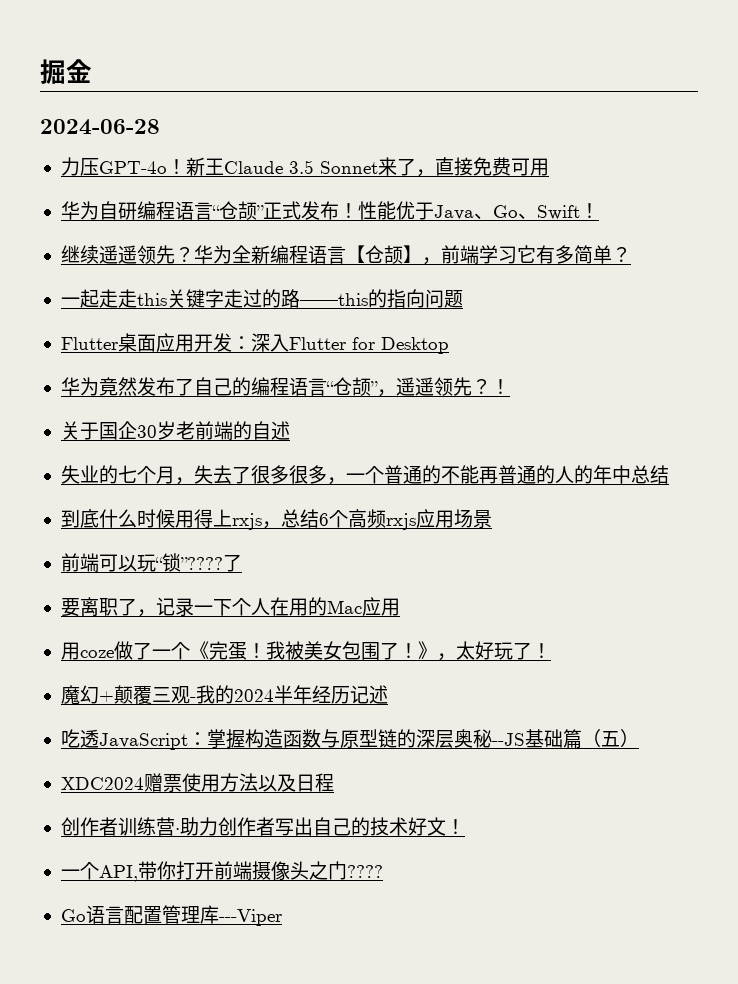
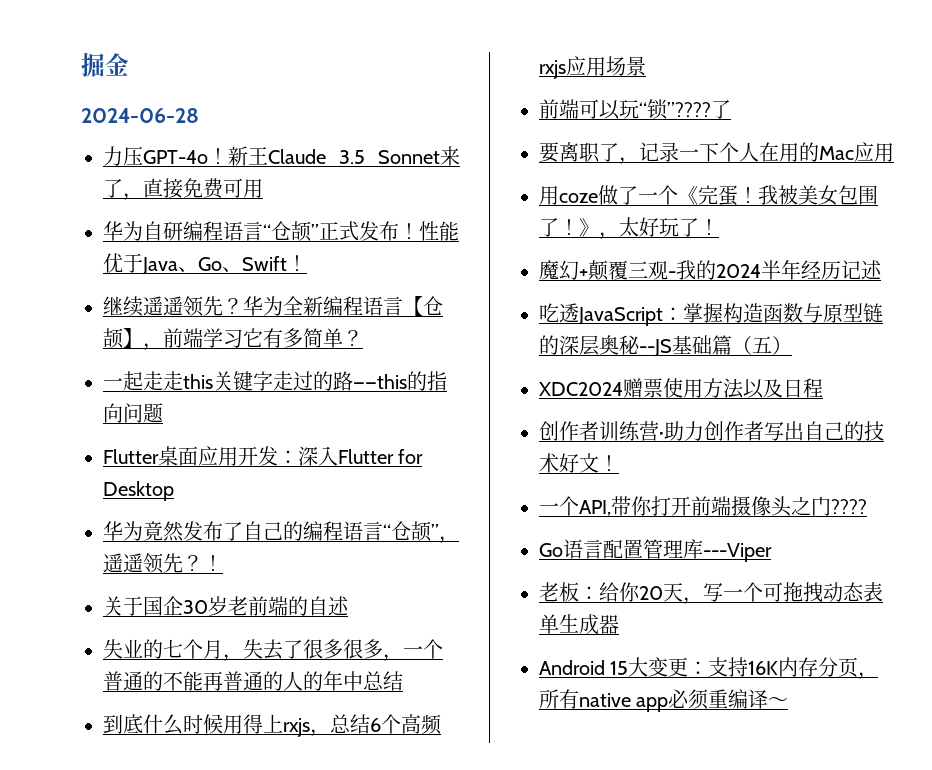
+ 老板：给你20天，写一个可拖拽动态表单生成器
+ Android 15大变更：支持16K内存分页，所有native app必须重编译～

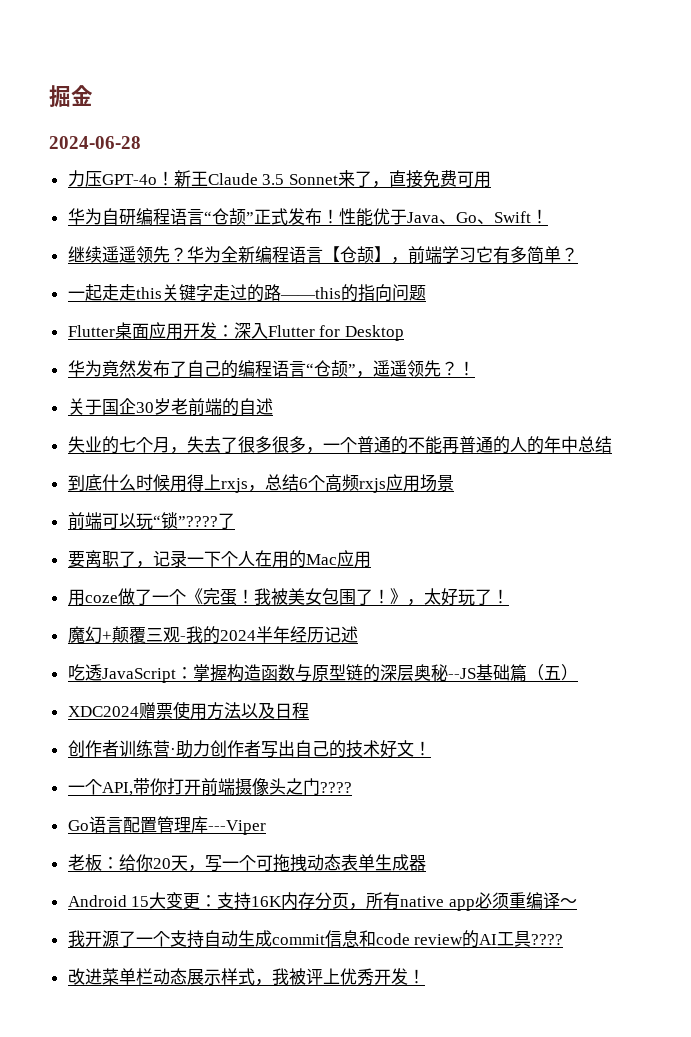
+ 我开源了一个支持自动生成commit信息和code review的AI工具????
+ 改进菜单栏动态展示样式，我被评上优秀开发！

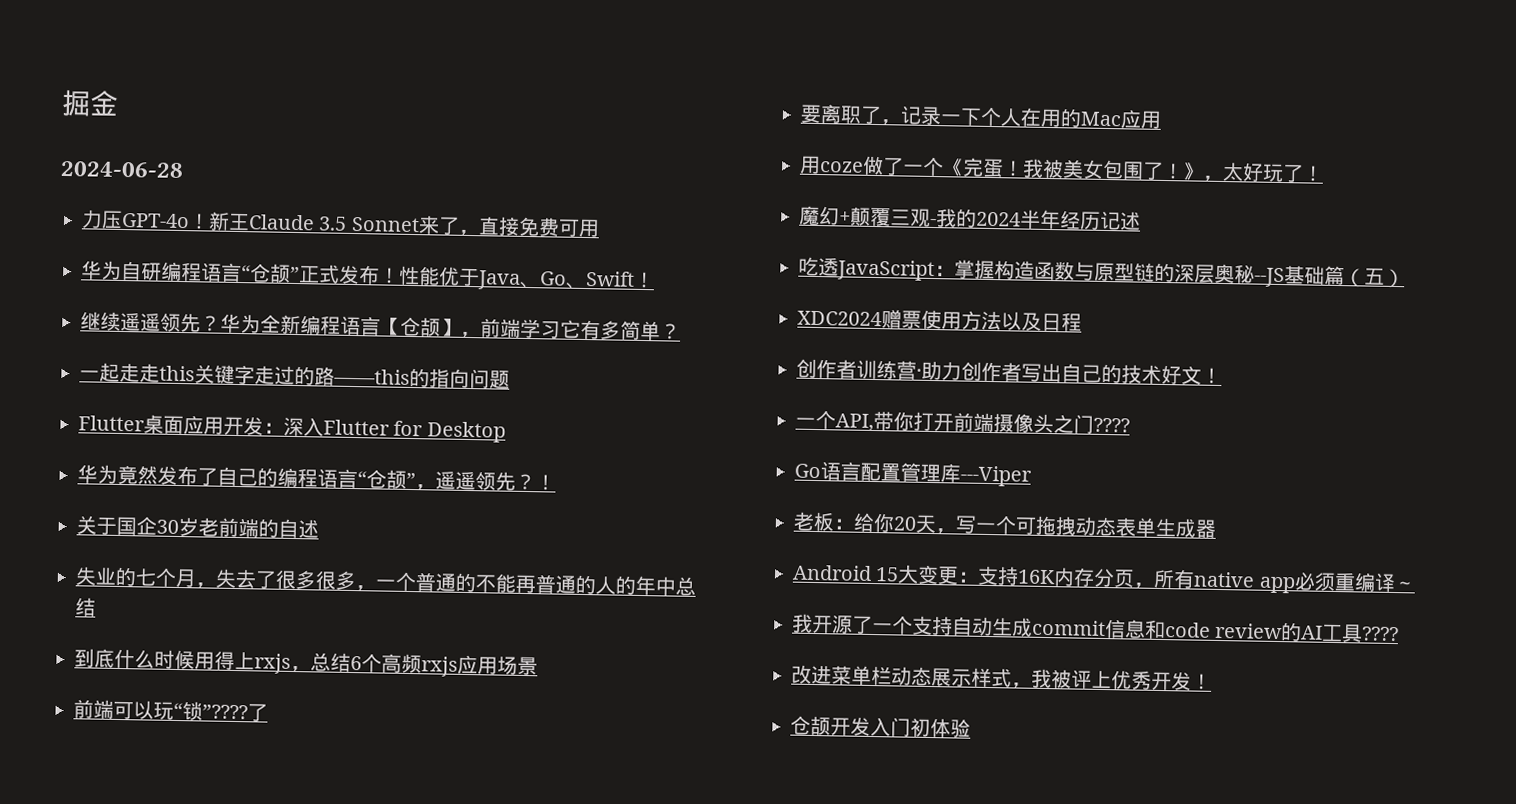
+ 仓颉开发入门初体验

